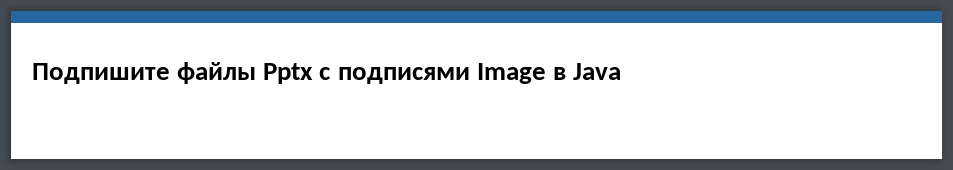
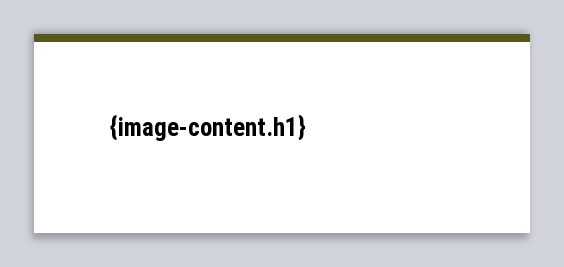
- Подпишите файлы Pptx с подписями Image в Java
+ {image-content.h1}

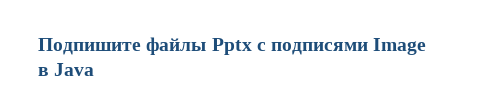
- {image-content.h1}
+ Подпишите файлы Pptx с подписями Image в Java

